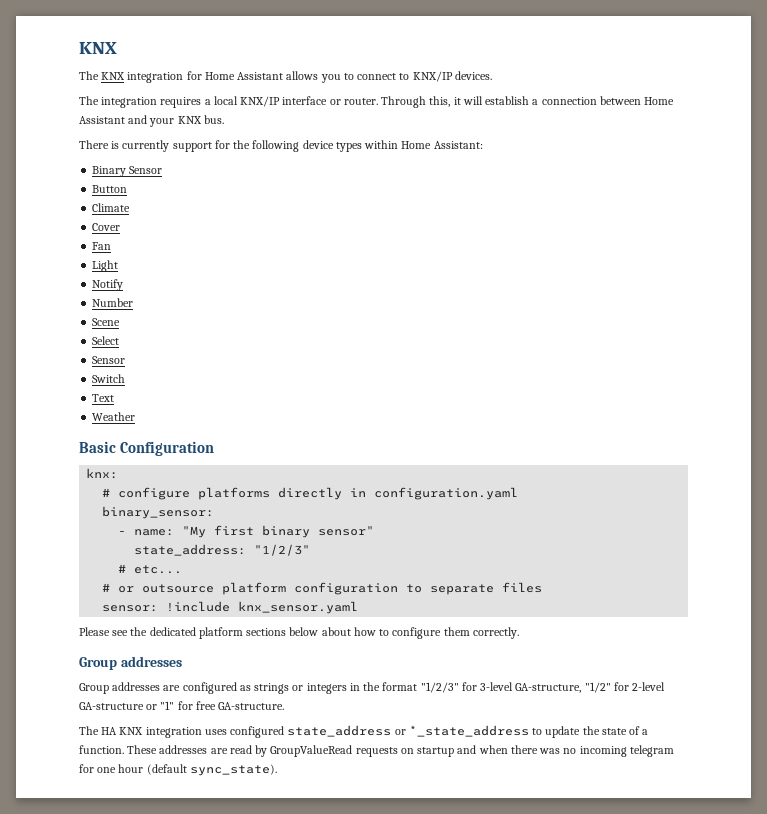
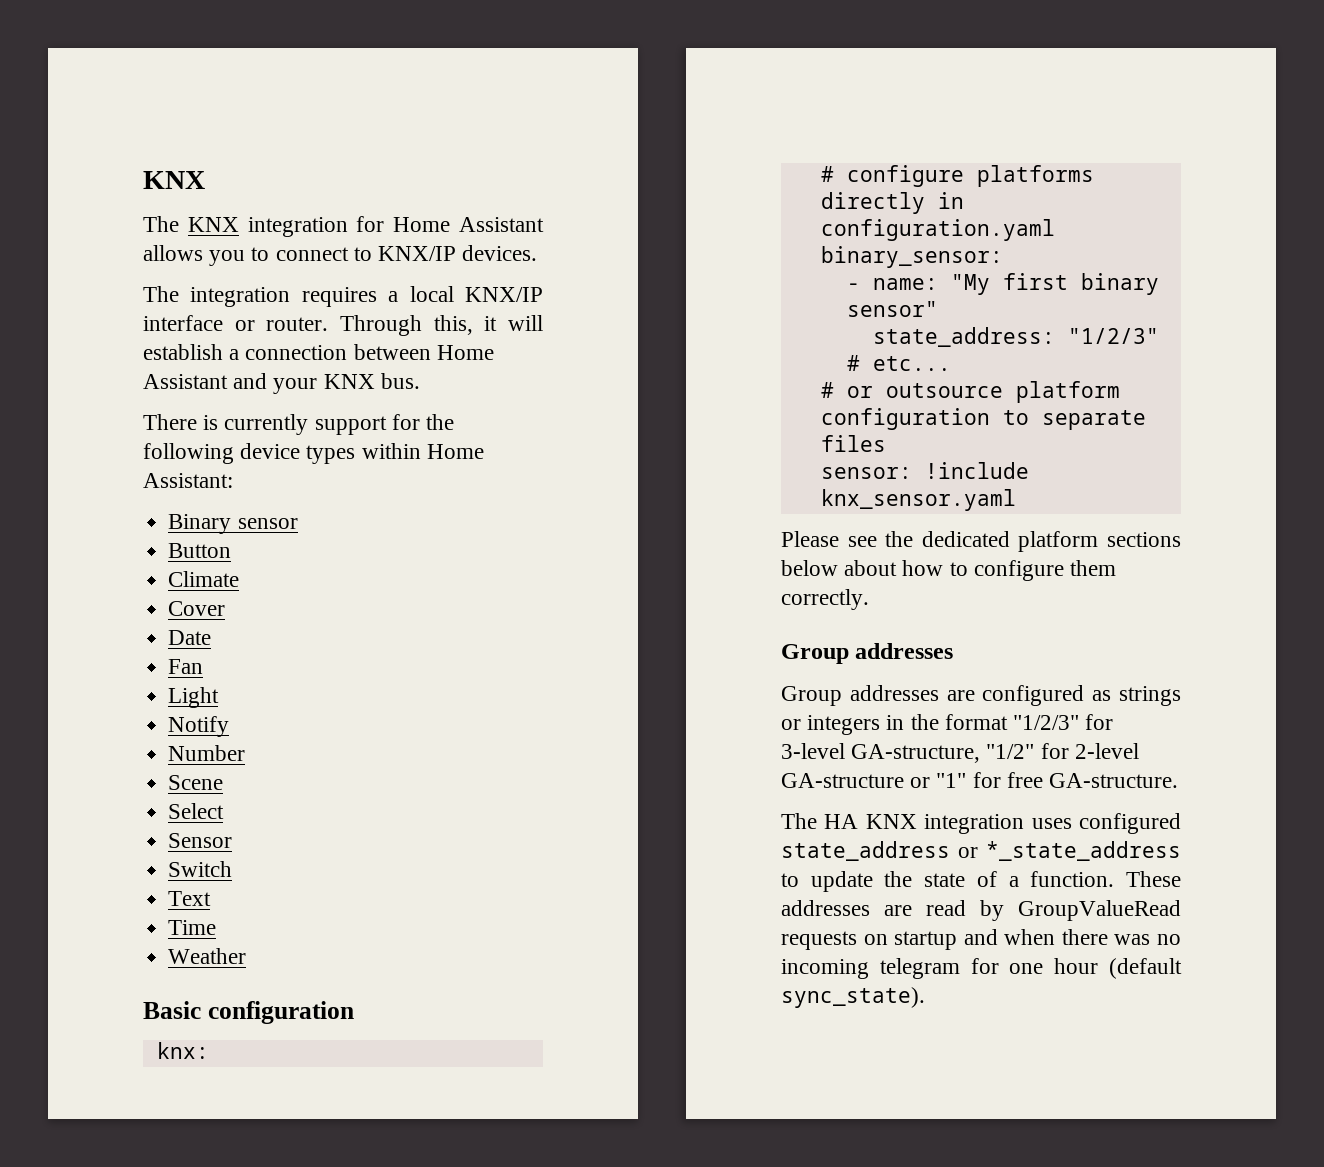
- Binary Sensor
+ Binary sensor
+ Date
+ Time
- Basic Configuration
+ Basic configuration

